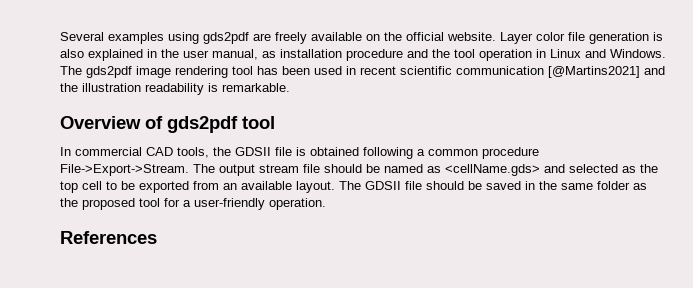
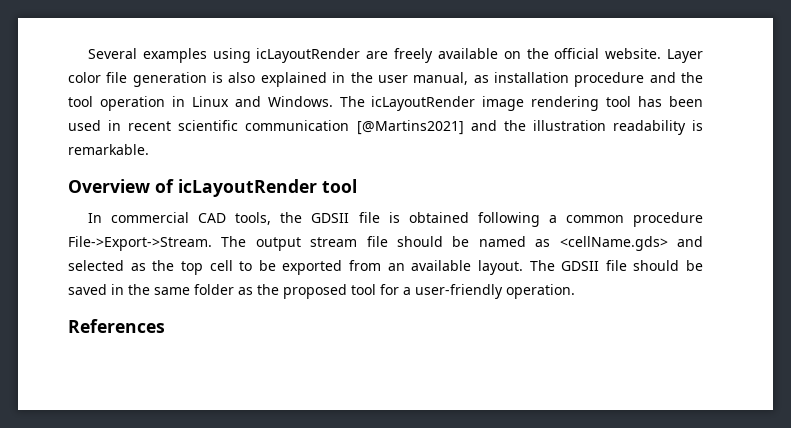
- Several examples using gds2pdf are freely available on the official website.
+ Several examples using icLayoutRender are freely available on the official website.
- The gds2pdf image rendering tool has been used in recent scientific communication [@Martins2021] and the illustration readability is remarkable.
+ The icLayoutRender image rendering tool has been used in recent scientific communication [@Martins2021] and the illustration readability is remarkable.
- Overview of gds2pdf tool
+ Overview of icLayoutRender tool

